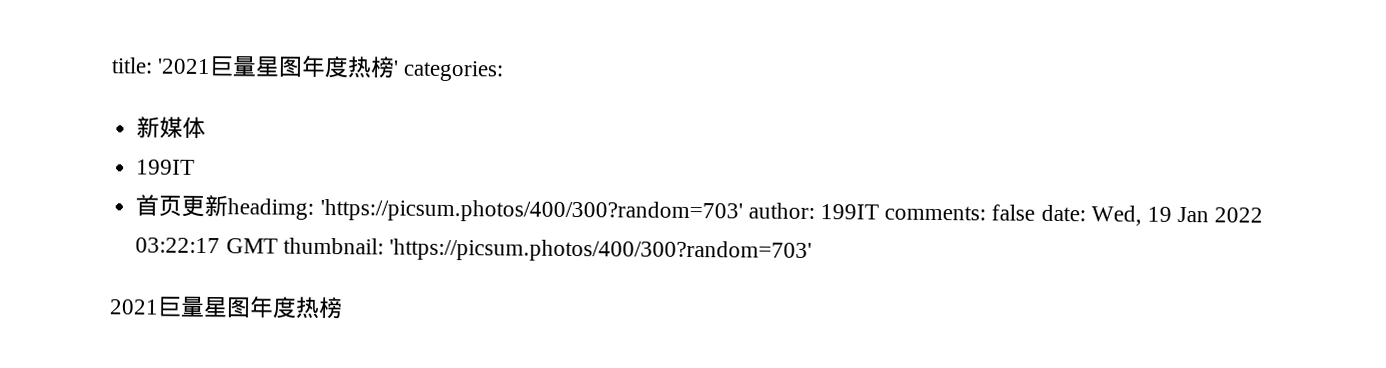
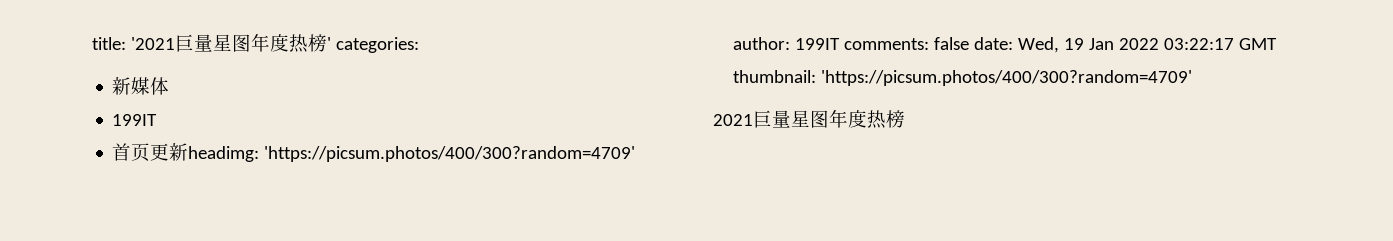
- 首页更新headimg: 'https://picsum.photos/400/300?random=703' author: 199IT comments: false date: Wed, 19 Jan 2022 03:22:17 GMT thumbnail: 'https://picsum.photos/400/300?random=703'
+ 首页更新headimg: 'https://picsum.photos/400/300?random=4709' author: 199IT comments: false date: Wed, 19 Jan 2022 03:22:17 GMT thumbnail: 'https://picsum.photos/400/300?random=4709'

